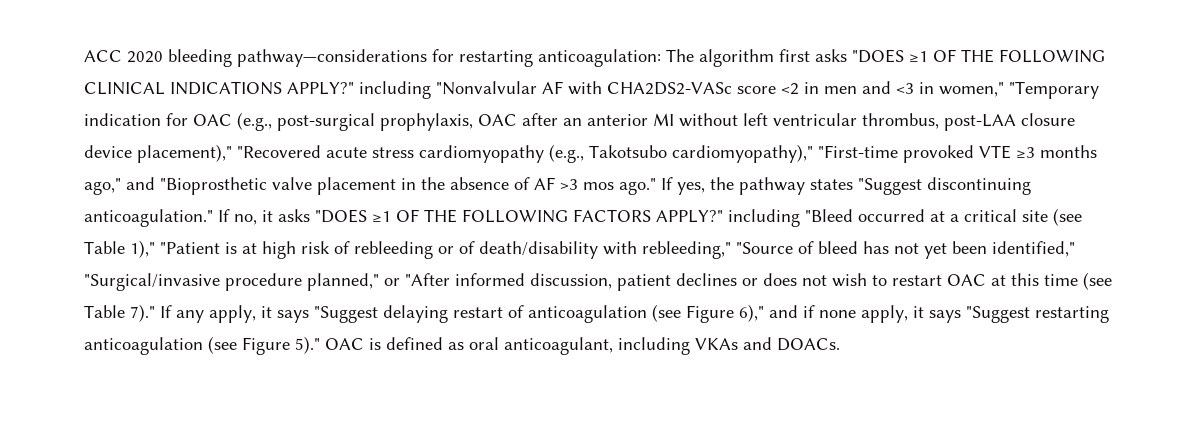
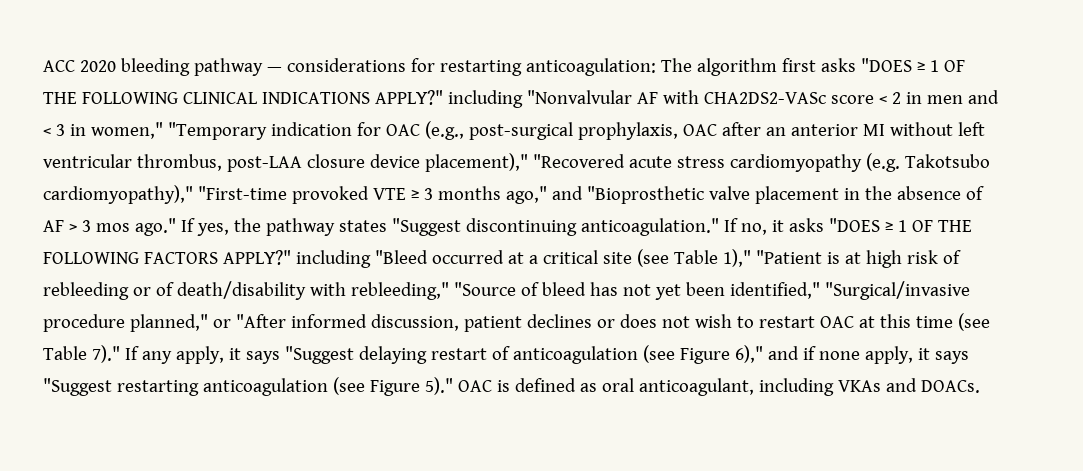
- ACC 2020 bleeding pathway—considerations for restarting anticoagulation:
+ ACC 2020 bleeding pathway — considerations for restarting anticoagulation:
- The algorithm first asks "DOES ≥1 OF THE FOLLOWING CLINICAL INDICATIONS APPLY?" including "Nonvalvular AF with CHA2DS2-VASc score <2 in men and <3 in women," "Temporary indication for OAC (e.g., post-surgical prophylaxis, OAC after an anterior MI without left ventricular thrombus, post-LAA closure device placement)," "Recovered acute stress cardiomyopathy (e.g., Takotsubo cardiomyopathy)," "First-time provoked VTE ≥3 months ago," and "Bioprosthetic valve placement in the absence of AF >3 mos ago."
+ The algorithm first asks "DOES ≥ 1 OF THE FOLLOWING CLINICAL INDICATIONS APPLY?" including "Nonvalvular AF with CHA2DS2-VASc score < 2 in men and < 3 in women," "Temporary indication for OAC (e.g., post-surgical prophylaxis, OAC after an anterior MI without left ventricular thrombus, post-LAA closure device placement)," "Recovered acute stress cardiomyopathy (e.g. Takotsubo cardiomyopathy)," "First-time provoked VTE ≥ 3 months ago," and "Bioprosthetic valve placement in the absence of AF > 3 mos ago."
- If no, it asks "DOES ≥1 OF THE FOLLOWING FACTORS APPLY?" including "Bleed occurred at a critical site (see Table 1)," "Patient is at high risk of rebleeding or of death/disability with rebleeding," "Source of bleed has not yet been identified," "Surgical/invasive procedure planned," or "After informed discussion, patient declines or does not wish to restart OAC at this time (see Table 7)."
+ If no, it asks "DOES ≥ 1 OF THE FOLLOWING FACTORS APPLY?" including "Bleed occurred at a critical site (see Table 1)," "Patient is at high risk of rebleeding or of death/disability with rebleeding," "Source of bleed has not yet been identified," "Surgical/invasive procedure planned," or "After informed discussion, patient declines or does not wish to restart OAC at this time (see Table 7)."

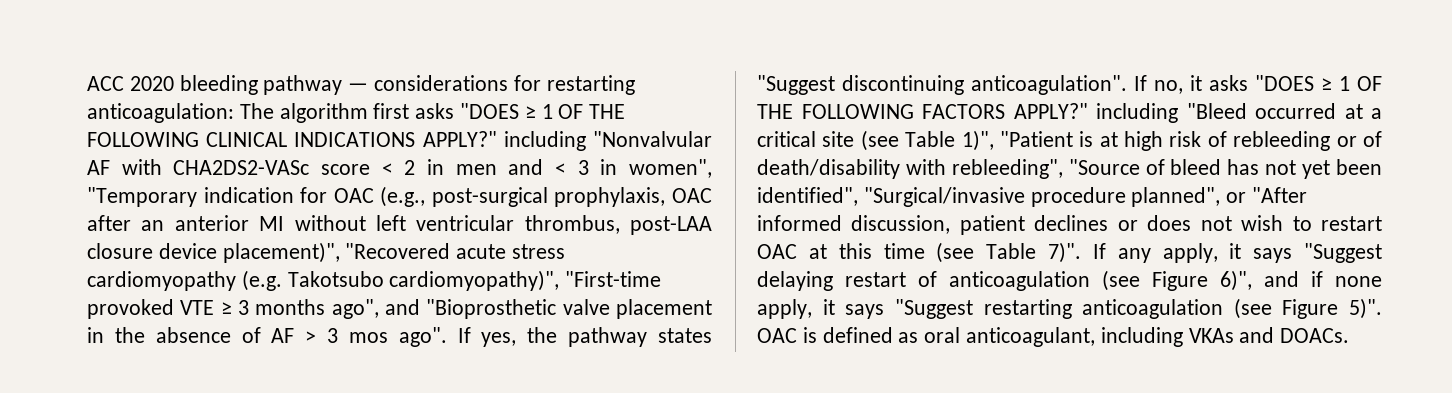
- The algorithm first asks "DOES ≥ 1 OF THE FOLLOWING CLINICAL INDICATIONS APPLY?" including "Nonvalvular AF with CHA2DS2-VASc score < 2 in men and < 3 in women," "Temporary indication for OAC (e.g., post-surgical prophylaxis, OAC after an anterior MI without left ventricular thrombus, post-LAA closure device placement)," "Recovered acute stress cardiomyopathy (e.g. Takotsubo cardiomyopathy)," "First-time provoked VTE ≥ 3 months ago," and "Bioprosthetic valve placement in the absence of AF > 3 mos ago."
+ The algorithm first asks "DOES ≥ 1 OF THE FOLLOWING CLINICAL INDICATIONS APPLY?" including "Nonvalvular AF with CHA2DS2-VASc score < 2 in men and < 3 in women", "Temporary indication for OAC (e.g., post-surgical prophylaxis, OAC after an anterior MI without left ventricular thrombus, post-LAA closure device placement)", "Recovered acute stress cardiomyopathy (e.g. Takotsubo cardiomyopathy)", "First-time provoked VTE ≥ 3 months ago", and "Bioprosthetic valve placement in the absence of AF > 3 mos ago".
- If yes, the pathway states "Suggest discontinuing anticoagulation."
+ If yes, the pathway states "Suggest discontinuing anticoagulation".
- If no, it asks "DOES ≥ 1 OF THE FOLLOWING FACTORS APPLY?" including "Bleed occurred at a critical site (see Table 1)," "Patient is at high risk of rebleeding or of death/disability with rebleeding," "Source of bleed has not yet been identified," "Surgical/invasive procedure planned," or "After informed discussion, patient declines or does not wish to restart OAC at this time (see Table 7)."
+ If no, it asks "DOES ≥ 1 OF THE FOLLOWING FACTORS APPLY?" including "Bleed occurred at a critical site (see Table 1)", "Patient is at high risk of rebleeding or of death/disability with rebleeding", "Source of bleed has not yet been identified", "Surgical/invasive procedure planned", or "After informed discussion, patient declines or does not wish to restart OAC at this time (see Table 7)".
- If any apply, it says "Suggest delaying restart of anticoagulation (see Figure 6)," and if none apply, it says "Suggest restarting anticoagulation (see Figure 5)."
+ If any apply, it says "Suggest delaying restart of anticoagulation (see Figure 6)", and if none apply, it says "Suggest restarting anticoagulation (see Figure 5)".

